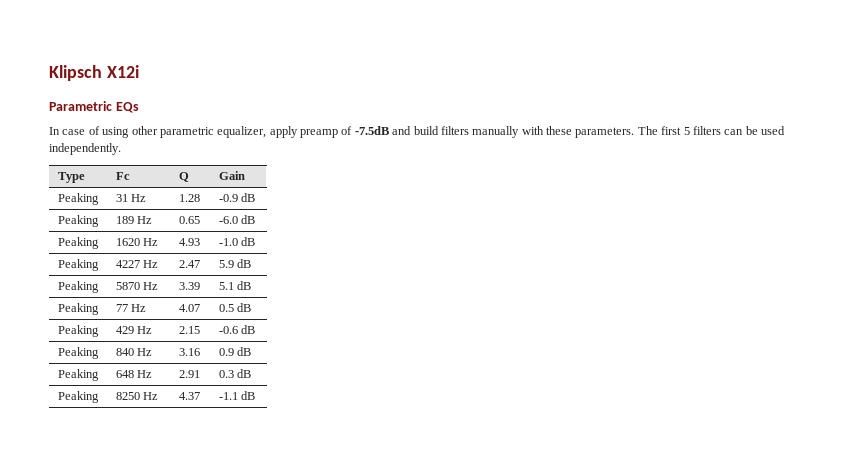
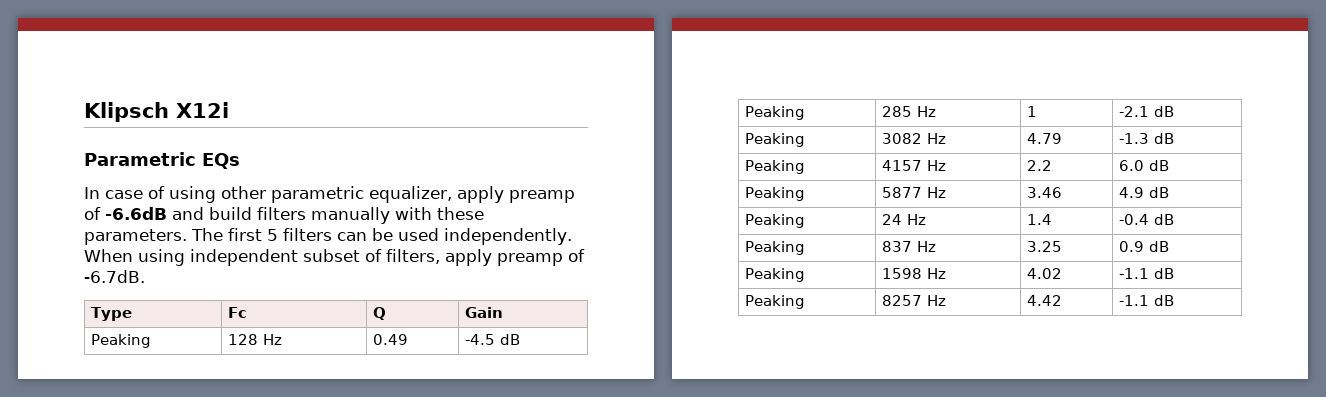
- In case of using other parametric equalizer, apply preamp of -7.5dB and build filters manually with these parameters.
+ In case of using other parametric equalizer, apply preamp of -6.6dB and build filters manually with these parameters.
+ When using independent subset of filters, apply preamp of -6.7dB.
- Peaking | 31 Hz | 1.28 | -0.9 dB
- Peaking | 189 Hz | 0.65 | -6.0 dB
- Peaking | 1620 Hz | 4.93 | -1.0 dB
- Peaking | 4227 Hz | 2.47 | 5.9 dB
- Peaking | 5870 Hz | 3.39 | 5.1 dB
- Peaking | 77 Hz | 4.07 | 0.5 dB
- Peaking | 429 Hz | 2.15 | -0.6 dB
- Peaking | 840 Hz | 3.16 | 0.9 dB
+ Peaking | 128 Hz | 0.49 | -4.5 dB
+ Peaking | 285 Hz | 1 | -2.1 dB
+ Peaking | 3082 Hz | 4.79 | -1.3 dB
+ Peaking | 4157 Hz | 2.2 | 6.0 dB
+ Peaking | 5877 Hz | 3.46 | 4.9 dB
+ Peaking | 24 Hz | 1.4 | -0.4 dB
+ Peaking | 837 Hz | 3.25 | 0.9 dB
- Peaking | 648 Hz | 2.91 | 0.3 dB
- Peaking | 8250 Hz | 4.37 | -1.1 dB
+ Peaking | 1598 Hz | 4.02 | -1.1 dB
+ Peaking | 8257 Hz | 4.42 | -1.1 dB

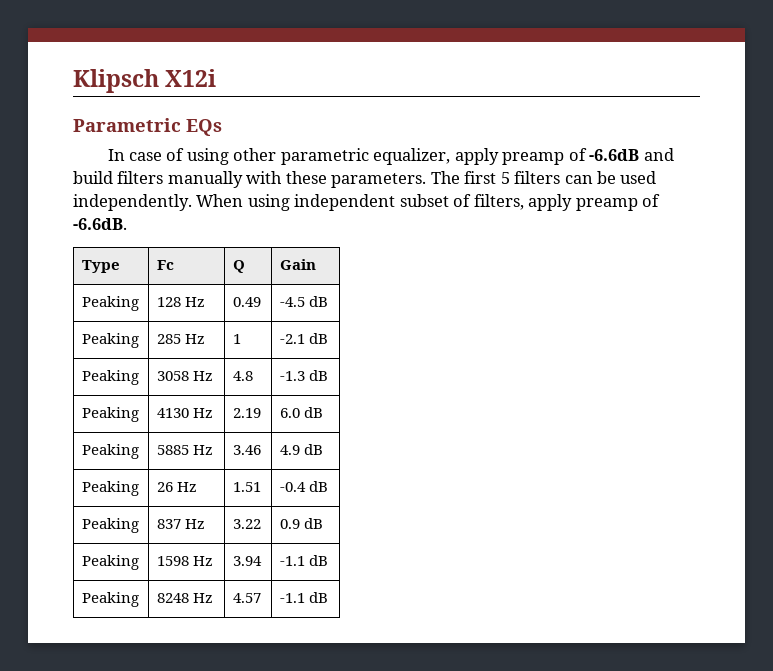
- When using independent subset of filters, apply preamp of -6.7dB.
+ When using independent subset of filters, apply preamp of -6.6dB.
- Peaking | 3082 Hz | 4.79 | -1.3 dB
+ Peaking | 3058 Hz | 4.8 | -1.3 dB
- Peaking | 4157 Hz | 2.2 | 6.0 dB
+ Peaking | 4130 Hz | 2.19 | 6.0 dB
- Peaking | 5877 Hz | 3.46 | 4.9 dB
+ Peaking | 5885 Hz | 3.46 | 4.9 dB
- Peaking | 24 Hz | 1.4 | -0.4 dB
+ Peaking | 26 Hz | 1.51 | -0.4 dB
- Peaking | 837 Hz | 3.25 | 0.9 dB
+ Peaking | 837 Hz | 3.22 | 0.9 dB
- Peaking | 1598 Hz | 4.02 | -1.1 dB
+ Peaking | 1598 Hz | 3.94 | -1.1 dB
- Peaking | 8257 Hz | 4.42 | -1.1 dB
+ Peaking | 8248 Hz | 4.57 | -1.1 dB

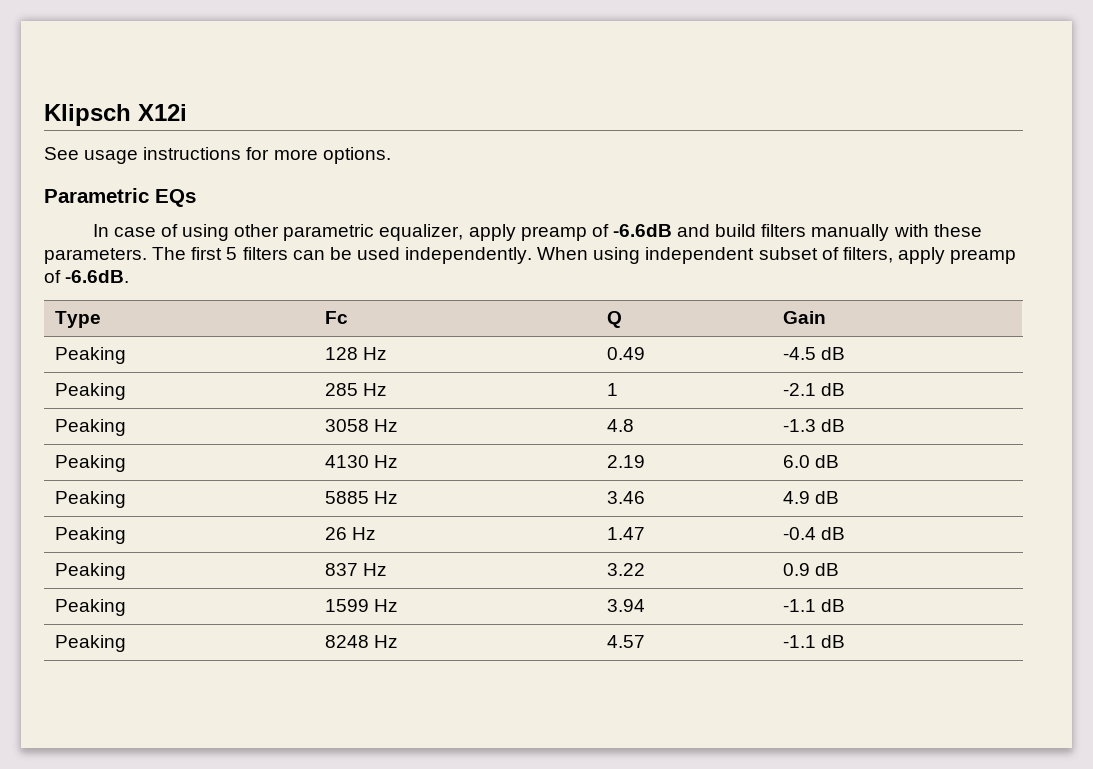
+ See usage instructions for more options.
- Peaking | 26 Hz | 1.51 | -0.4 dB
+ Peaking | 26 Hz | 1.47 | -0.4 dB
- Peaking | 1598 Hz | 3.94 | -1.1 dB
+ Peaking | 1599 Hz | 3.94 | -1.1 dB

